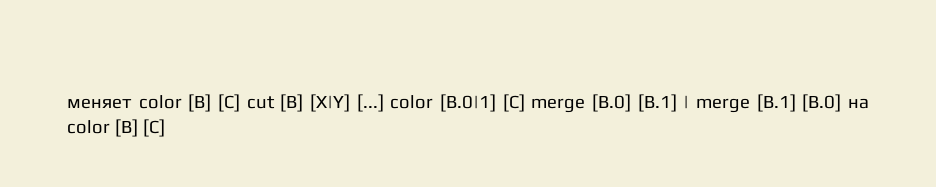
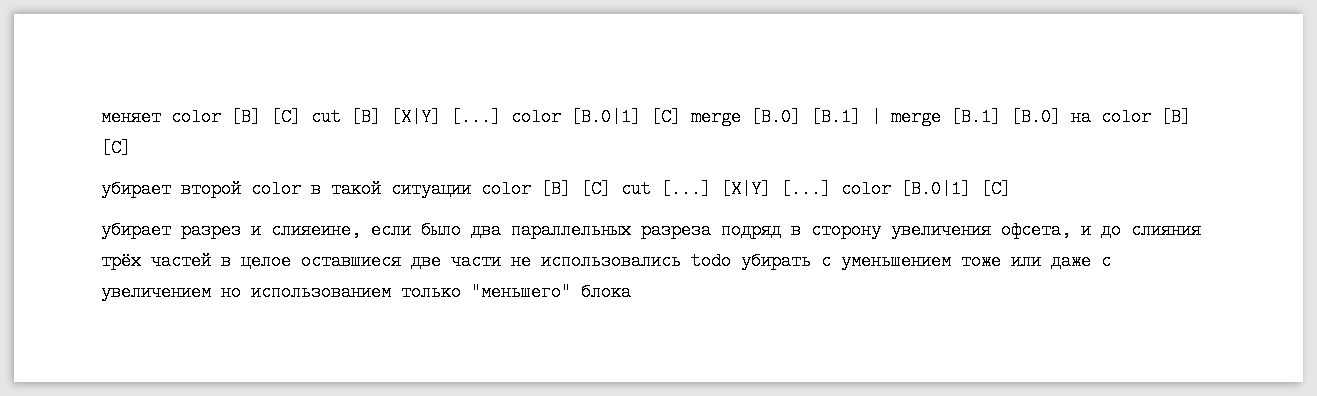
+ убирает второй color в такой ситуации color [B] [C] cut [...] [X|Y] [...] color [B.0|1] [C]
+ убирает разрез и слияеине, если было два параллельных разреза подряд в сторону увеличения офсета, и до слияния трёх частей в целое оставшиеся две части не использовались todo убирать с уменьшением тоже или даже с увеличением но использованием только "меньшего" блока

